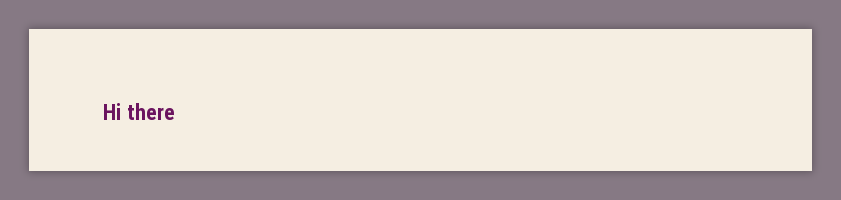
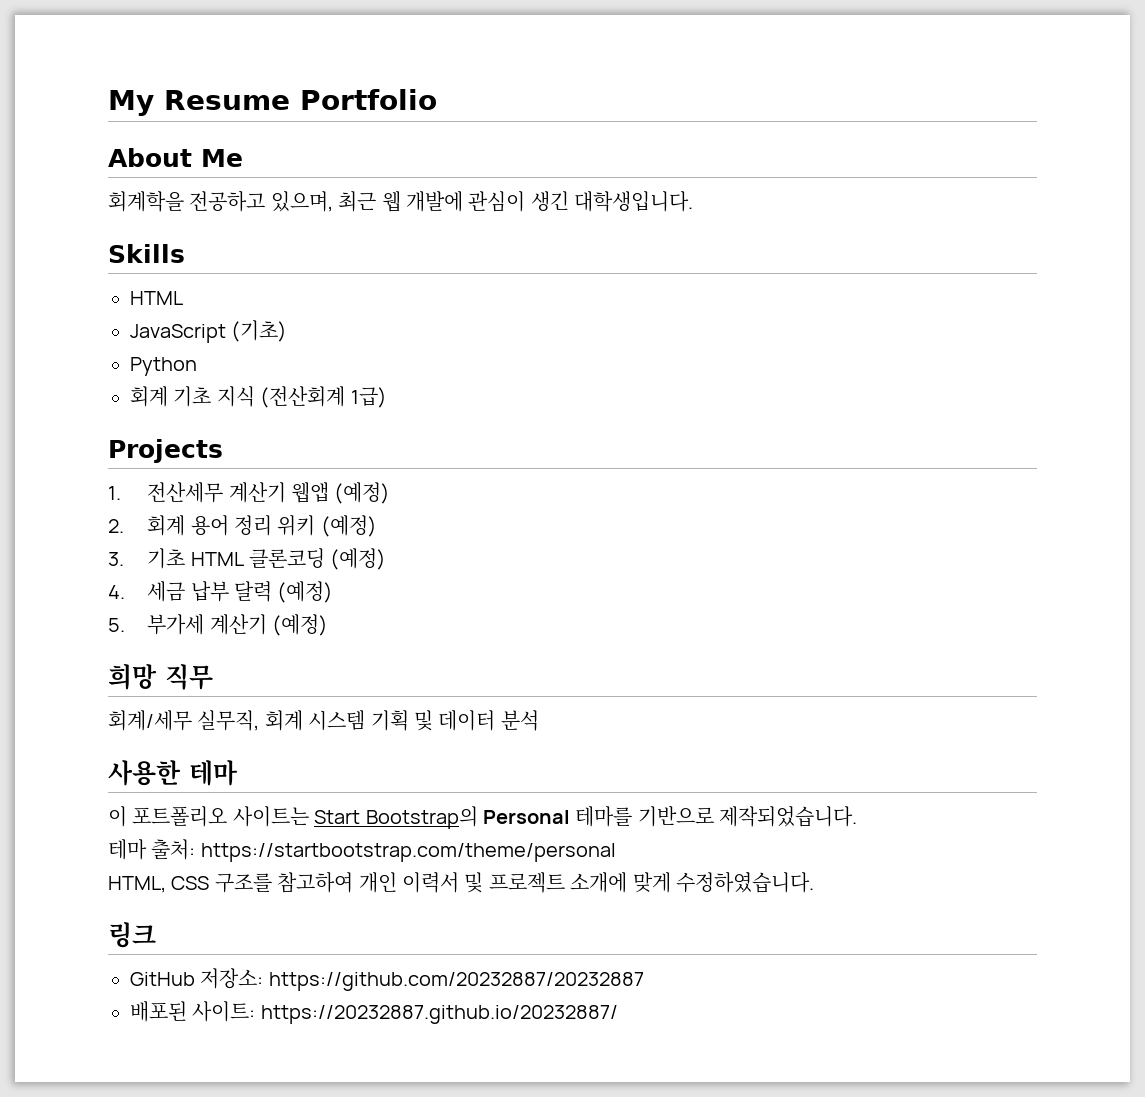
- Hi there
+ My Resume Portfolio
+ About Me
+ 회계학을 전공하고 있으며, 최근 웹 개발에 관심이 생긴 대학생입니다.
+ Skills
+ HTML
+ JavaScript (기초)
+ Python
+ 회계 기초 지식 (전산회계 1급)
+ Projects
+ 1. 전산세무 계산기 웹앱 (예정)
+ 2. 회계 용어 정리 위키 (예정)
+ 3. 기초 HTML 클론코딩 (예정)
+ 4. 세금 납부 달력 (예정)
+ 5. 부가세 계산기 (예정)
+ 희망 직무
+ 회계/세무 실무직, 회계 시스템 기획 및 데이터 분석
+ 사용한 테마
+ 이 포트폴리오 사이트는 Start Bootstrap의 Personal 테마를 기반으로 제작되었습니다.
+ 테마 출처: https://startbootstrap.com/theme/personal
+ HTML, CSS 구조를 참고하여 개인 이력서 및 프로젝트 소개에 맞게 수정하였습니다.
+ 링크
+ GitHub 저장소: https://github.com/20232887/20232887
+ 배포된 사이트: https://20232887.github.io/20232887/

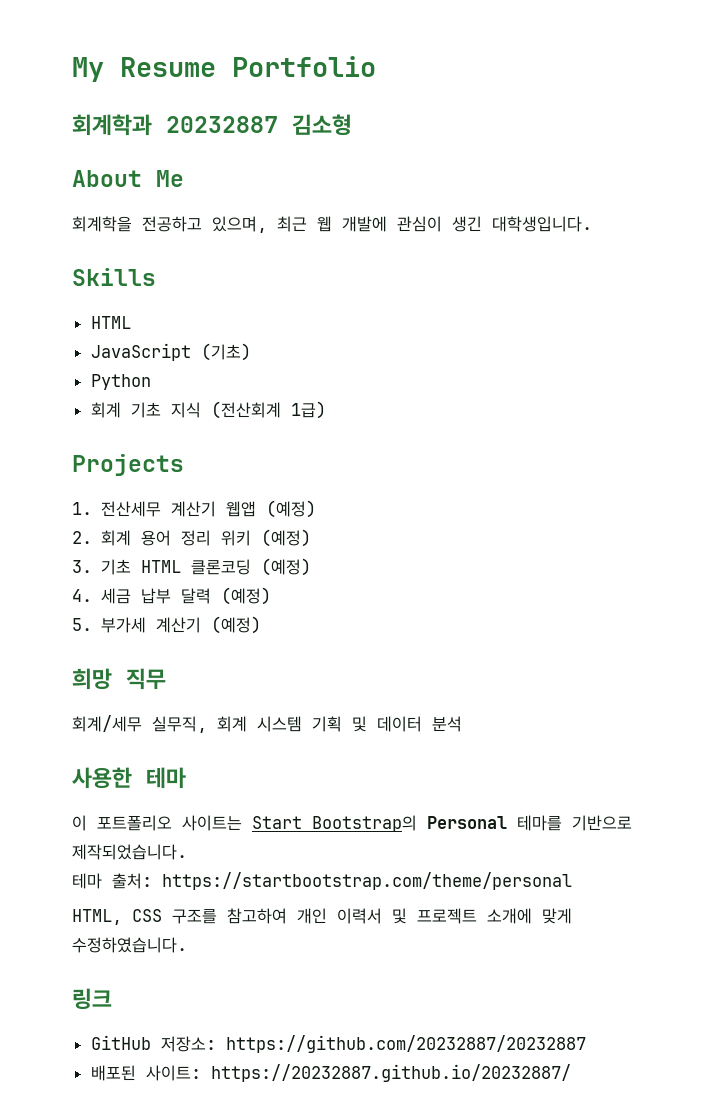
+ 회계학과 20232887 김소형

